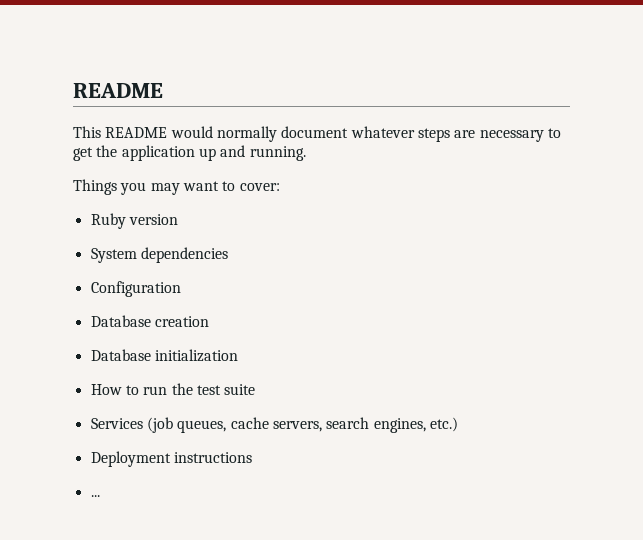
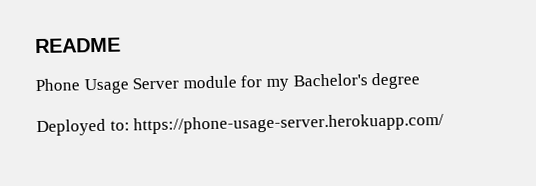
- This README would normally document whatever steps are necessary to get the application up and running.
- Things you may want to cover:
- Ruby version
- System dependencies
- Configuration
- Database creation
- Database initialization
- How to run the test suite
- Services (job queues, cache servers, search engines, etc.)
- Deployment instructions
- ...
+ Phone Usage Server module for my Bachelor's degree
+ Deployed to: https://phone-usage-server.herokuapp.com/

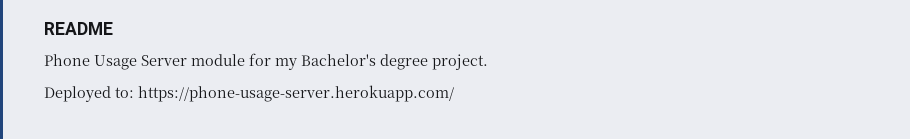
- Phone Usage Server module for my Bachelor's degree
+ Phone Usage Server module for my Bachelor's degree project.

